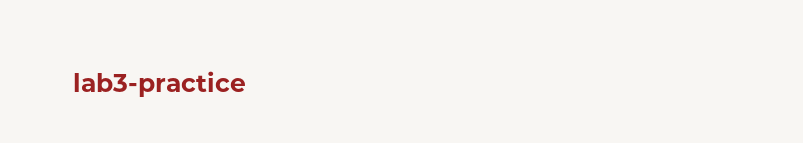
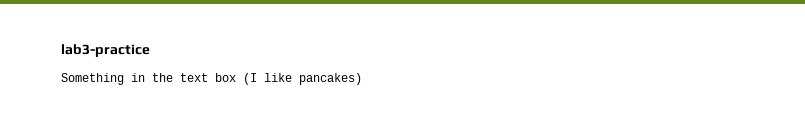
+ Something in the text box (I like pancakes)

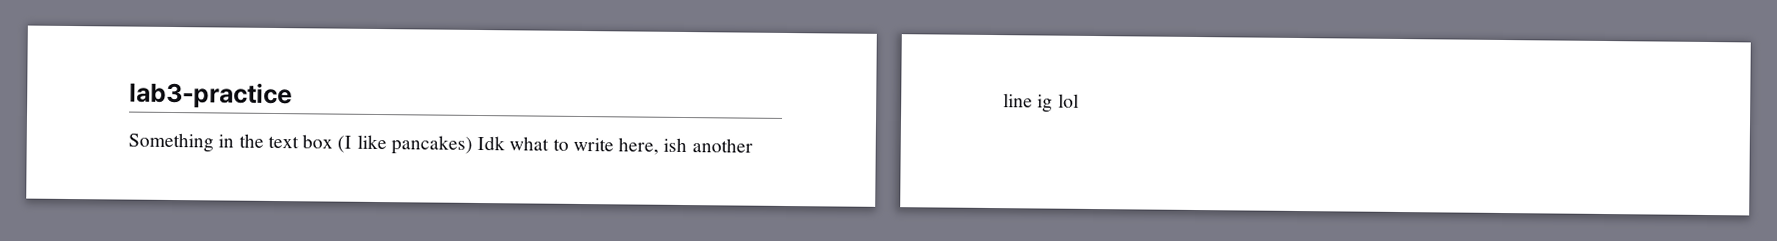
- Something in the text box (I like pancakes)
+ Something in the text box (I like pancakes) Idk what to write here, ish another line ig lol

